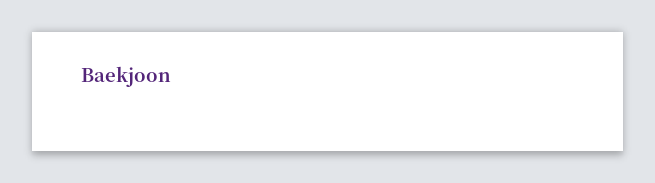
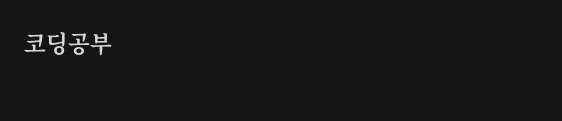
- Baekjoon
+ 코딩공부

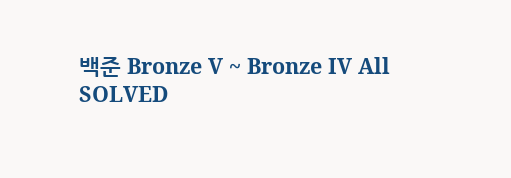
- 코딩공부
+ 백준 Bronze V ~ Bronze IV All SOLVED

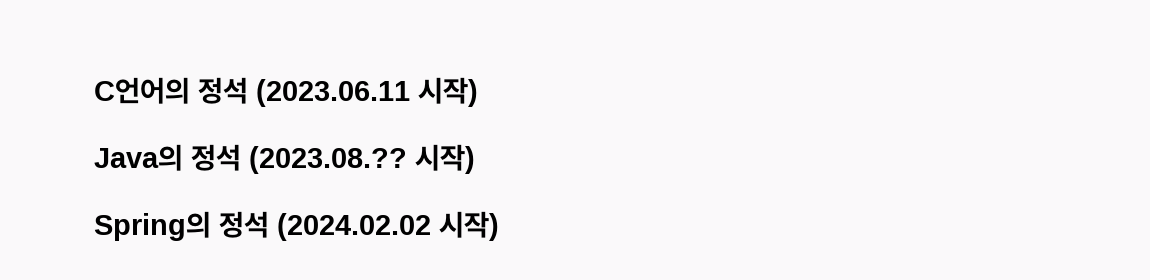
- 백준 Bronze V ~ Bronze IV All SOLVED
+ C언어의 정석 (2023.06.11 시작)
+ Java의 정석 (2023.08.?? 시작)
+ Spring의 정석 (2024.02.02 시작)

